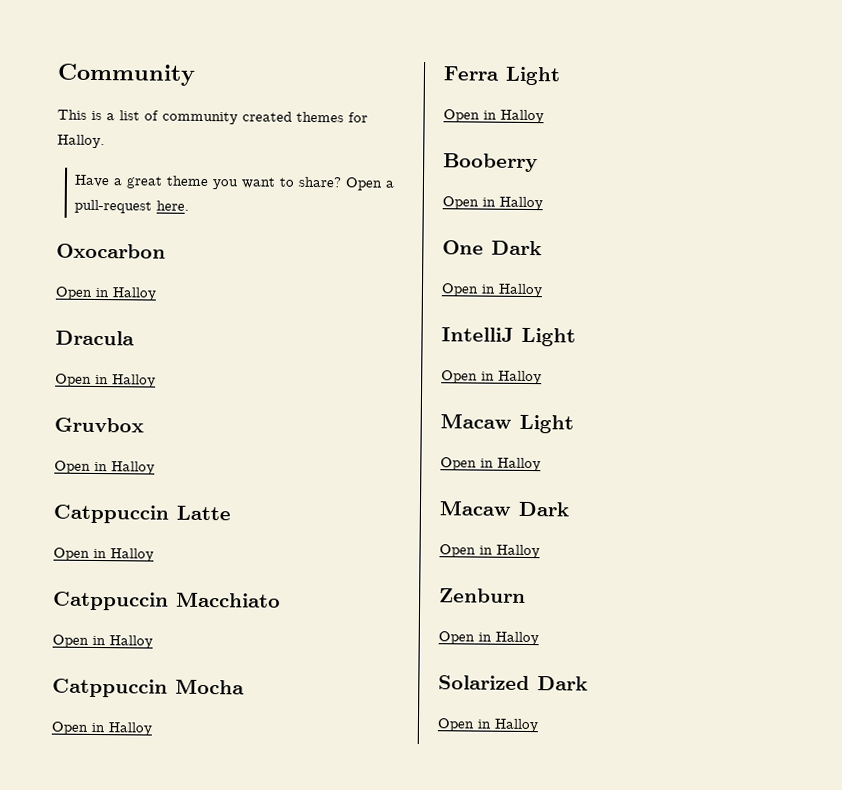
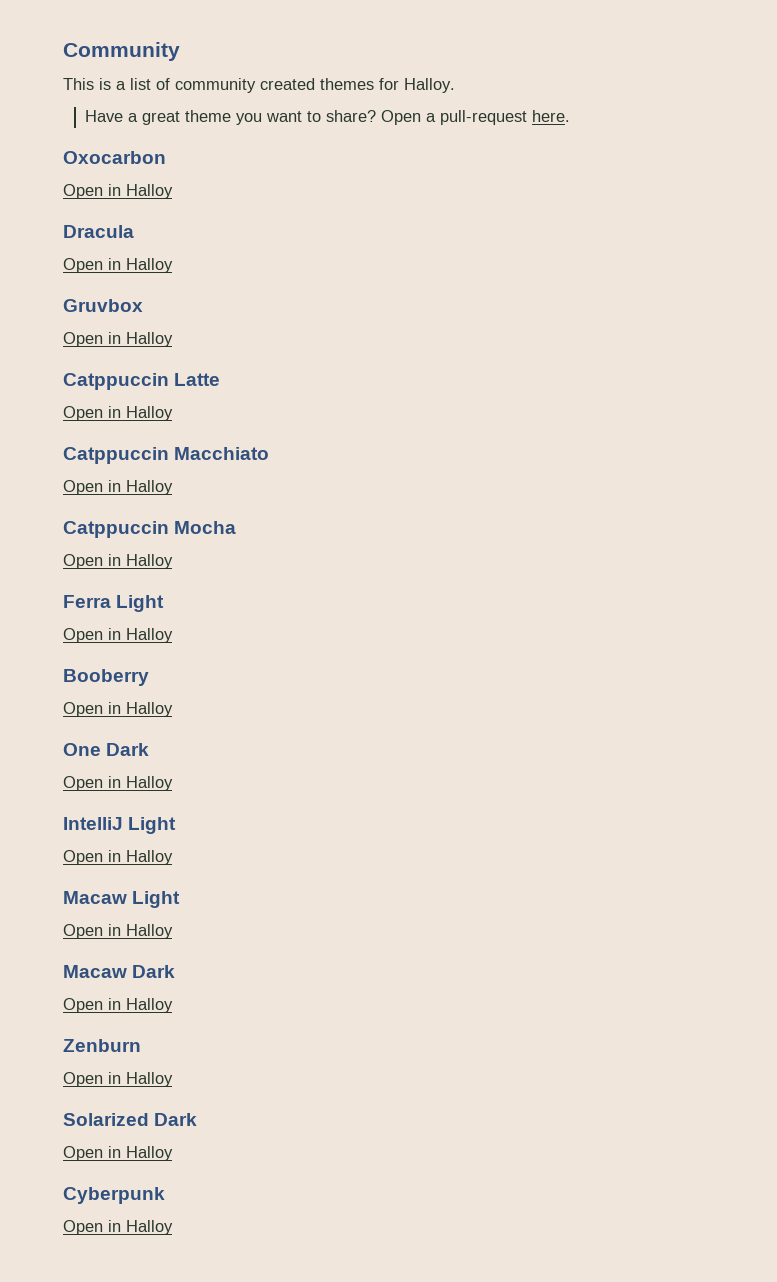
+ Cyberpunk
+ Open in Halloy

